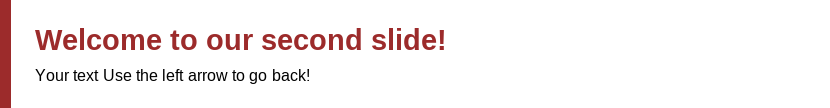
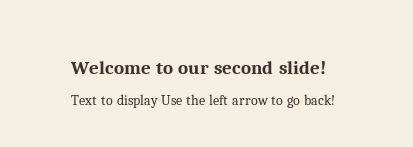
- Your text Use the left arrow to go back!
+ Text to display Use the left arrow to go back!

